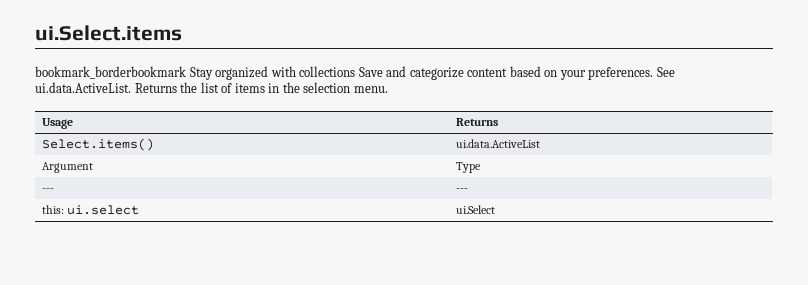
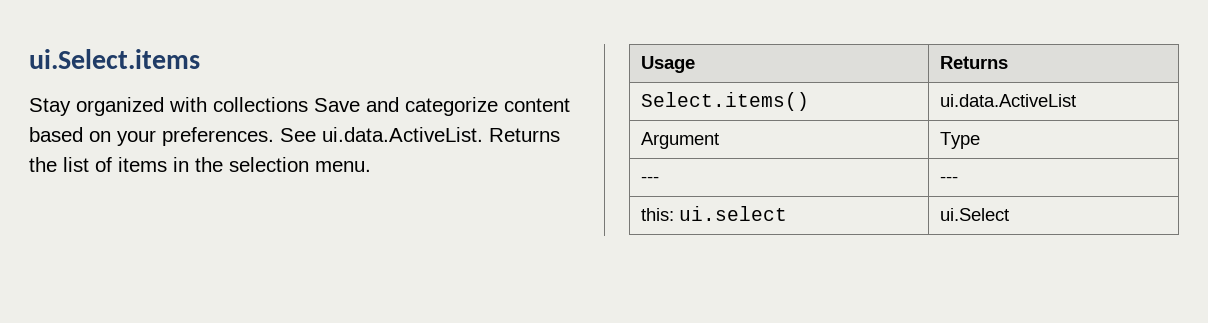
- bookmark_borderbookmark Stay organized with collections Save and categorize content based on your preferences.
+ Stay organized with collections Save and categorize content based on your preferences.

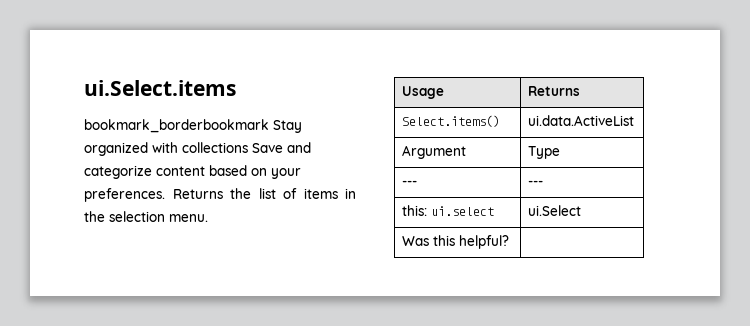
- Stay organized with collections Save and categorize content based on your preferences.
+ bookmark_borderbookmark Stay organized with collections Save and categorize content based on your preferences.
- See ui.data.ActiveList. Returns the list of items in the selection menu.
+ Returns the list of items in the selection menu.
+ Was this helpful? |

